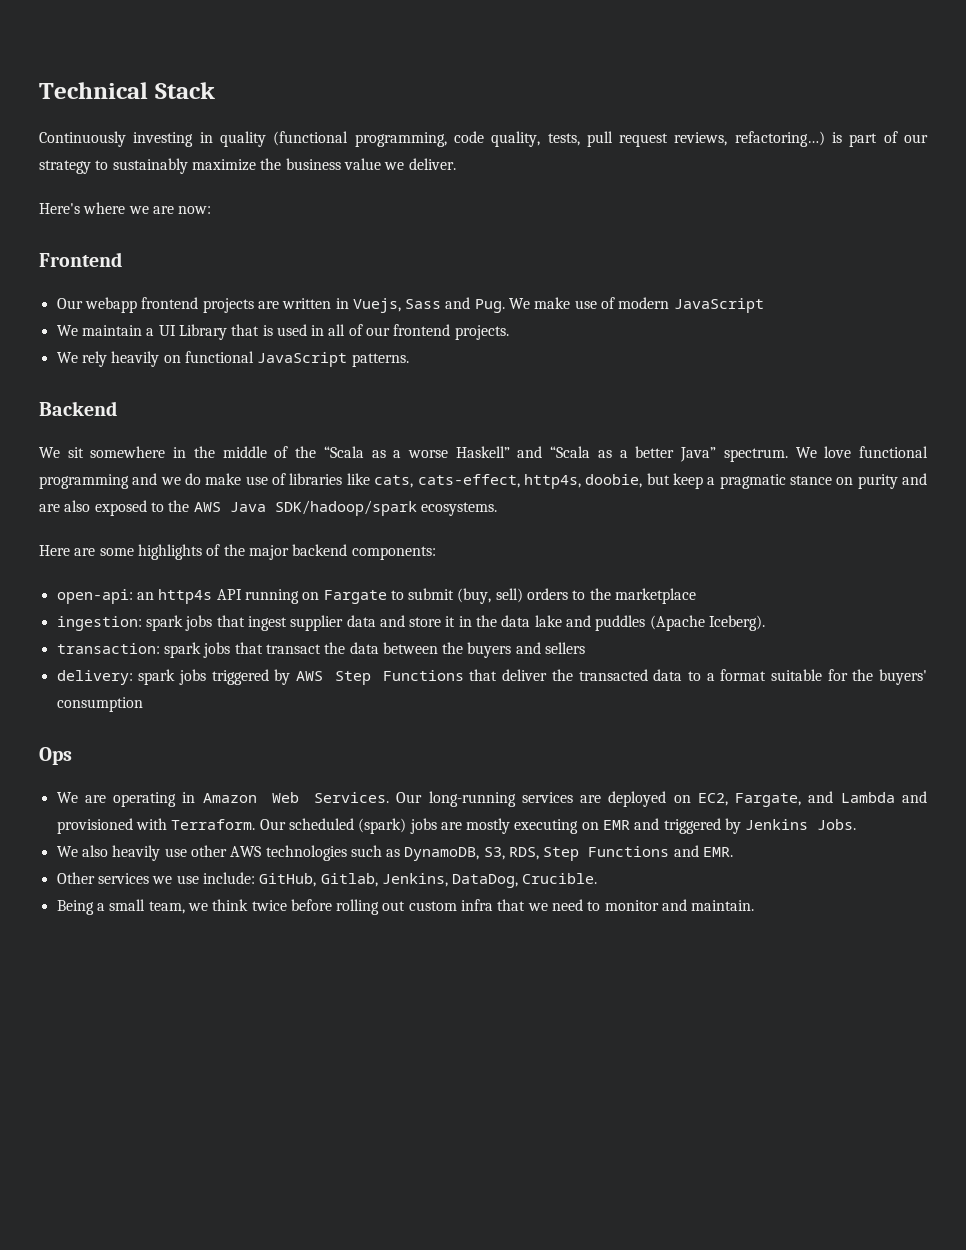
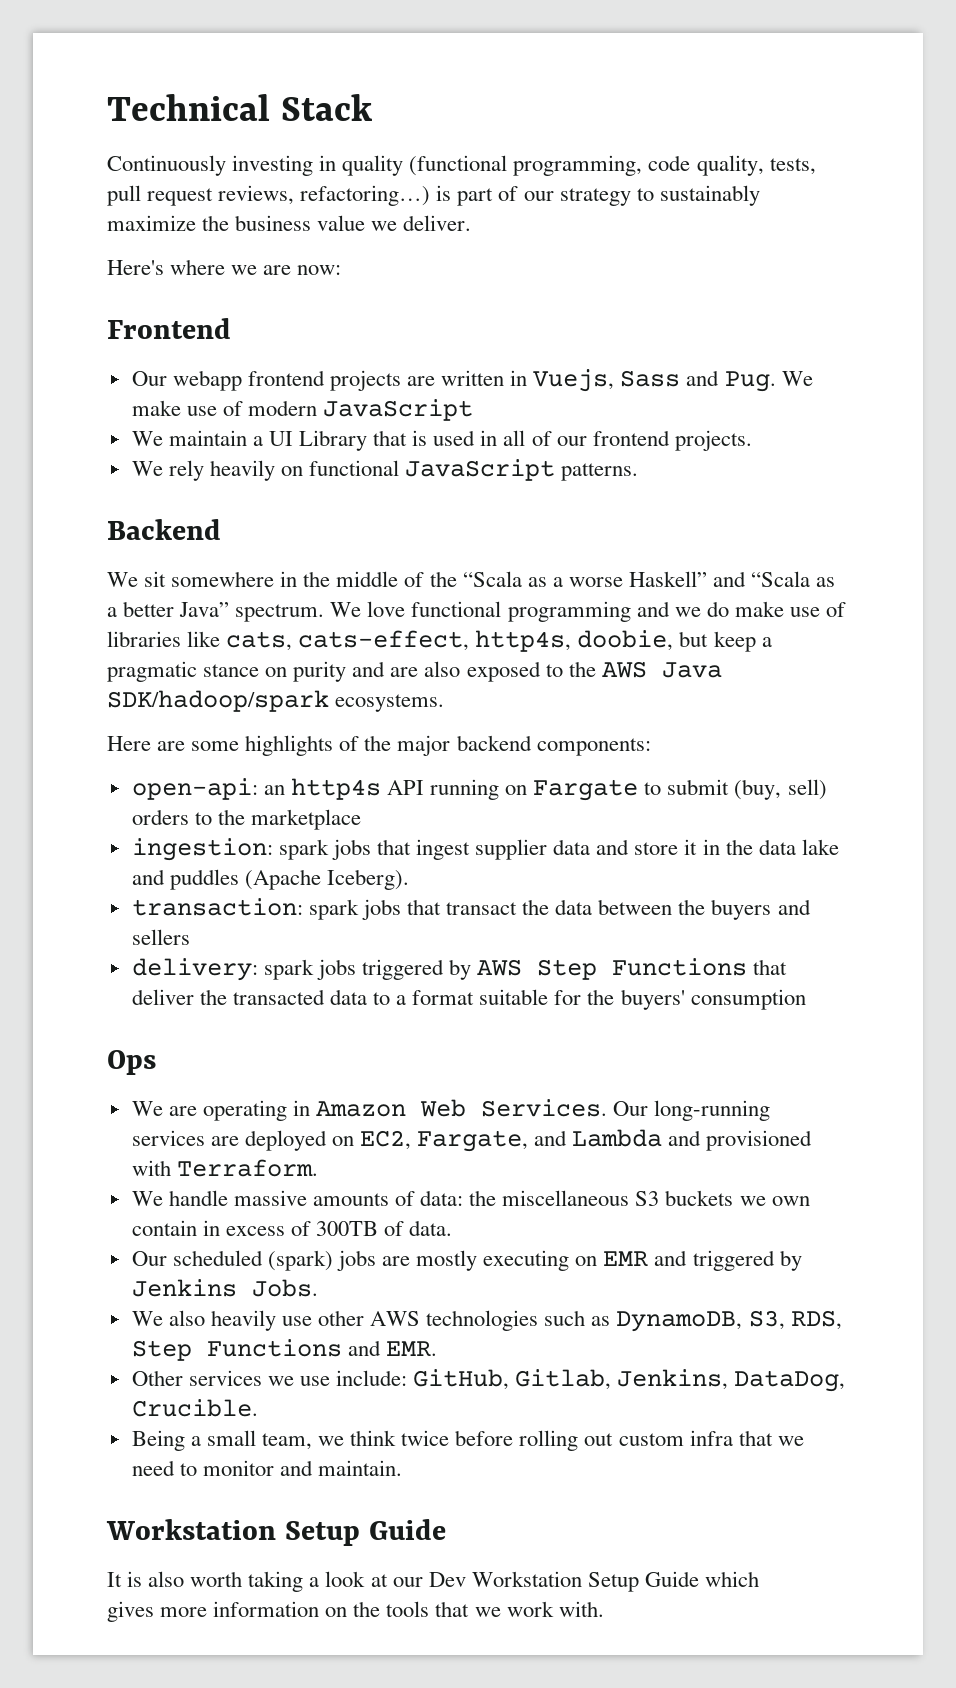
- Our long-running services are deployed on EC2, Fargate, and Lambda and provisioned with Terraform. Our scheduled (spark) jobs are mostly executing on EMR and triggered by Jenkins Jobs.
+ Our long-running services are deployed on EC2, Fargate, and Lambda and provisioned with Terraform.
+ We handle massive amounts of data: the miscellaneous S3 buckets we own contain in excess of 300TB of data.
+ Our scheduled (spark) jobs are mostly executing on EMR and triggered by Jenkins Jobs.
  Being a small team, we think twice before rolling out custom infra that we need to monitor and maintain.
+ Workstation Setup Guide
+ It is also worth taking a look at our Dev Workstation Setup Guide which
+ gives more information on the tools that we work with.

